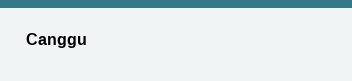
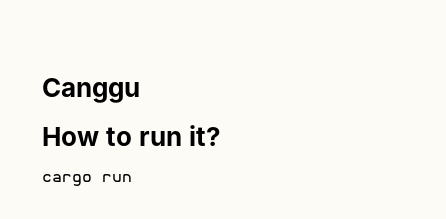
+ How to run it?
+ cargo run

